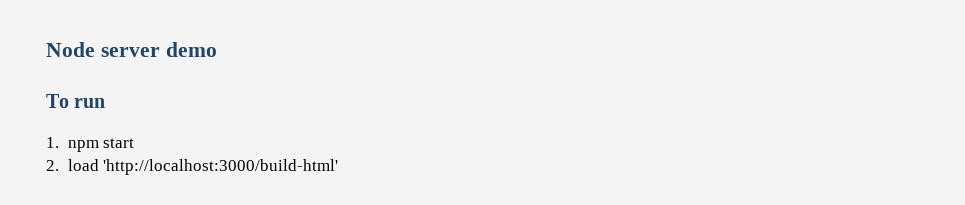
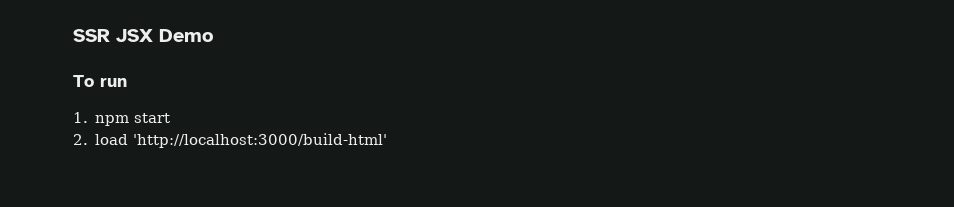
- Node server demo
+ SSR JSX Demo

